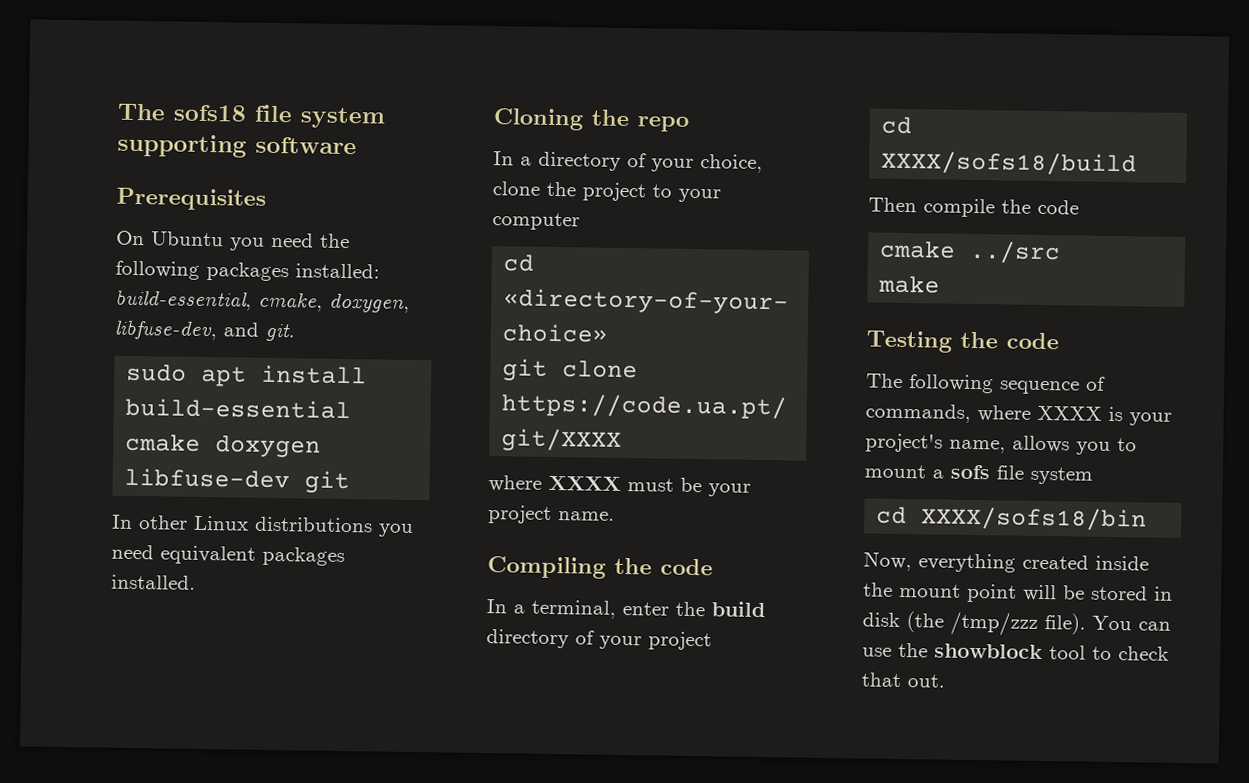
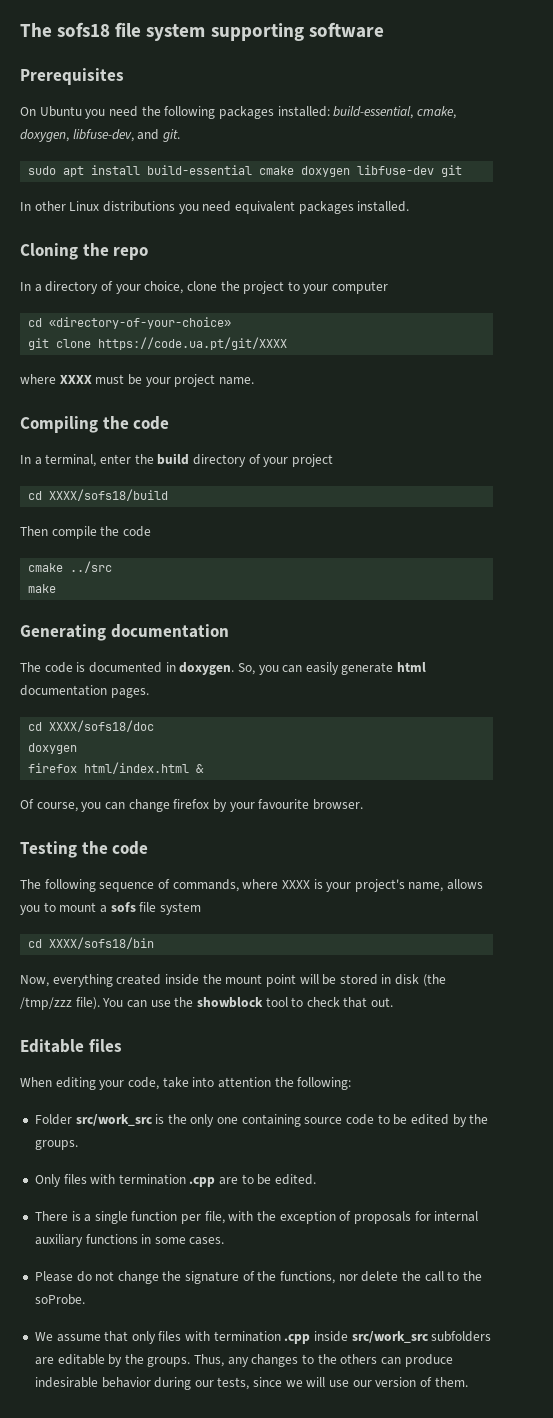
+ Generating documentation
+ The code is documented in doxygen. So, you can easily generate html documentation pages.
+ cd XXXX/sofs18/doc
+ doxygen
+ firefox html/index.html &
+ Of course, you can change firefox by your favourite browser.
+ Editable files
+ When editing your code, take into attention the following:
+ Folder src/work_src is the only one containing source code to be edited by the groups.
+ Only files with termination .cpp are to be edited.
+ There is a single function per file, with the exception of proposals for internal auxiliary functions in some cases.
+ Please do not change the signature of the functions, nor delete the call to the soProbe.
+ We assume that only files with termination .cpp inside src/work_src subfolders are editable by the groups. Thus, any changes to the others can produce indesirable behavior during our tests, since we will use our version of them.

